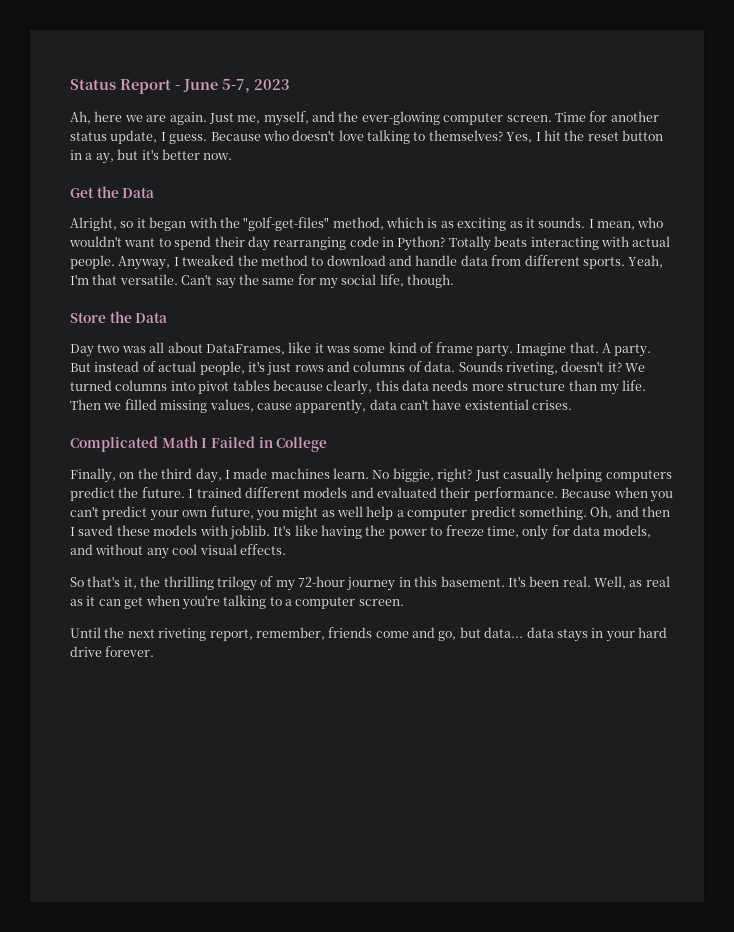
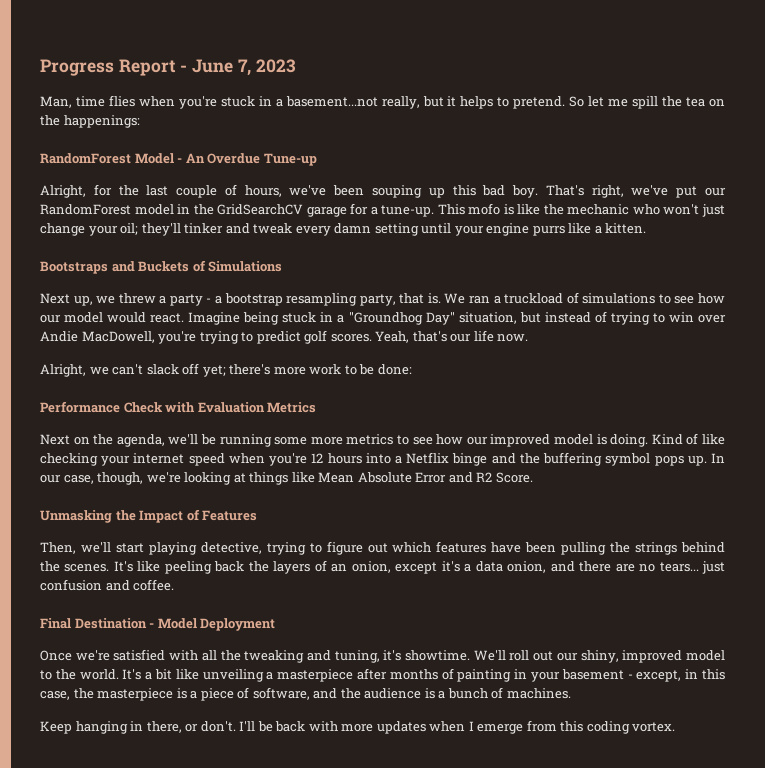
- Status Report - June 5-7, 2023
+ Progress Report - June 7, 2023
- Ah, here we are again. Just me, myself, and the ever-glowing computer screen. Time for another status update, I guess. Because who doesn't love talking to themselves? Yes, I hit the reset button in a ay, but it's better now.
- Get the Data
- Alright, so it began with the "golf-get-files" method, which is as exciting as it sounds. I mean, who wouldn't want to spend their day rearranging code in Python? Totally beats interacting with actual people. Anyway, I tweaked the method to download and handle data from different sports. Yeah, I'm that versatile. Can't say the same for my social life, though.
- Store the Data
- Day two was all about DataFrames, like it was some kind of frame party. Imagine that. A party. But instead of actual people, it's just rows and columns of data. Sounds riveting, doesn't it? We turned columns into pivot tables because clearly, this data needs more structure than my life. Then we filled missing values, cause apparently, data can't have existential crises.
- Complicated Math I Failed in College
- Finally, on the third day, I made machines learn. No biggie, right? Just casually helping computers predict the future. I trained different models and evaluated their performance. Because when you can't predict your own future, you might as well help a computer predict something. Oh, and then I saved these models with joblib. It's like having the power to freeze time, only for data models, and without any cool visual effects.
- So that's it, the thrilling trilogy of my 72-hour journey in this basement. It's been real. Well, as real as it can get when you're talking to a computer screen.
- Until the next riveting report, remember, friends come and go, but data... data stays in your hard drive forever.
+ Man, time flies when you're stuck in a basement...not really, but it helps to pretend. So let me spill the tea on the happenings:
+ RandomForest Model - An Overdue Tune-up
+ Alright, for the last couple of hours, we've been souping up this bad boy. That's right, we've put our RandomForest model in the GridSearchCV garage for a tune-up. This mofo is like the mechanic who won't just change your oil; they'll tinker and tweak every damn setting until your engine purrs like a kitten.
+ Bootstraps and Buckets of Simulations
+ Next up, we threw a party - a bootstrap resampling party, that is. We ran a truckload of simulations to see how our model would react. Imagine being stuck in a "Groundhog Day" situation, but instead of trying to win over Andie MacDowell, you're trying to predict golf scores. Yeah, that's our life now.
+ Alright, we can't slack off yet; there's more work to be done:
+ Performance Check with Evaluation Metrics
+ Next on the agenda, we'll be running some more metrics to see how our improved model is doing. Kind of like checking your internet speed when you're 12 hours into a Netflix binge and the buffering symbol pops up. In our case, though, we're looking at things like Mean Absolute Error and R2 Score.
+ Unmasking the Impact of Features
+ Then, we'll start playing detective, trying to figure out which features have been pulling the strings behind the scenes. It's like peeling back the layers of an onion, except it's a data onion, and there are no tears... just confusion and coffee.
+ Final Destination - Model Deployment
+ Once we're satisfied with all the tweaking and tuning, it's showtime. We'll roll out our shiny, improved model to the world. It's a bit like unveiling a masterpiece after months of painting in your basement - except, in this case, the masterpiece is a piece of software, and the audience is a bunch of machines.
+ Keep hanging in there, or don't. I'll be back with more updates when I emerge from this coding vortex.

